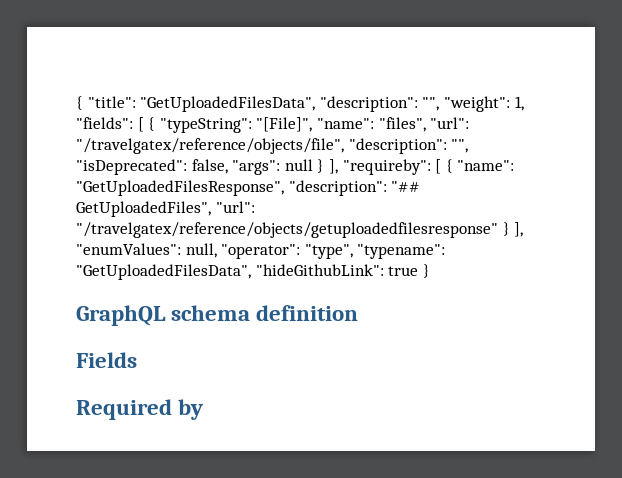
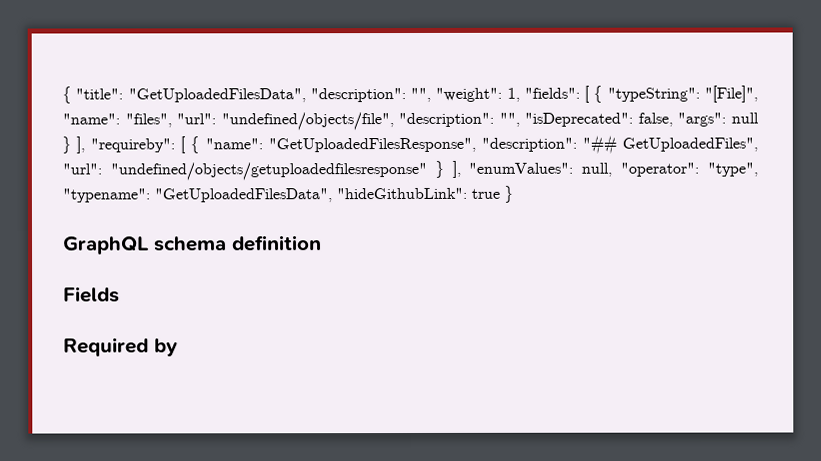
- { "title": "GetUploadedFilesData", "description": "", "weight": 1, "fields": [ { "typeString": "[File]", "name": "files", "url": "/travelgatex/reference/objects/file", "description": "", "isDeprecated": false, "args": null } ], "requireby": [ { "name": "GetUploadedFilesResponse", "description": "## GetUploadedFiles", "url": "/travelgatex/reference/objects/getuploadedfilesresponse" } ], "enumValues": null, "operator": "type", "typename": "GetUploadedFilesData", "hideGithubLink": true }
+ { "title": "GetUploadedFilesData", "description": "", "weight": 1, "fields": [ { "typeString": "[File]", "name": "files", "url": "undefined/objects/file", "description": "", "isDeprecated": false, "args": null } ], "requireby": [ { "name": "GetUploadedFilesResponse", "description": "## GetUploadedFiles", "url": "undefined/objects/getuploadedfilesresponse" } ], "enumValues": null, "operator": "type", "typename": "GetUploadedFilesData", "hideGithubLink": true }

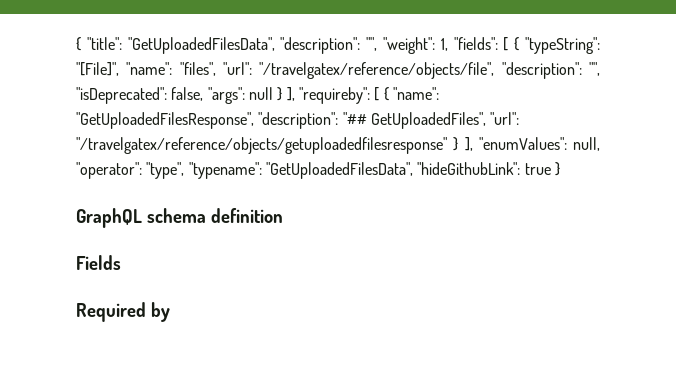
- { "title": "GetUploadedFilesData", "description": "", "weight": 1, "fields": [ { "typeString": "[File]", "name": "files", "url": "undefined/objects/file", "description": "", "isDeprecated": false, "args": null } ], "requireby": [ { "name": "GetUploadedFilesResponse", "description": "## GetUploadedFiles", "url": "undefined/objects/getuploadedfilesresponse" } ], "enumValues": null, "operator": "type", "typename": "GetUploadedFilesData", "hideGithubLink": true }
+ { "title": "GetUploadedFilesData", "description": "", "weight": 1, "fields": [ { "typeString": "[File]", "name": "files", "url": "/travelgatex/reference/objects/file", "description": "", "isDeprecated": false, "args": null } ], "requireby": [ { "name": "GetUploadedFilesResponse", "description": "## GetUploadedFiles", "url": "/travelgatex/reference/objects/getuploadedfilesresponse" } ], "enumValues": null, "operator": "type", "typename": "GetUploadedFilesData", "hideGithubLink": true }

